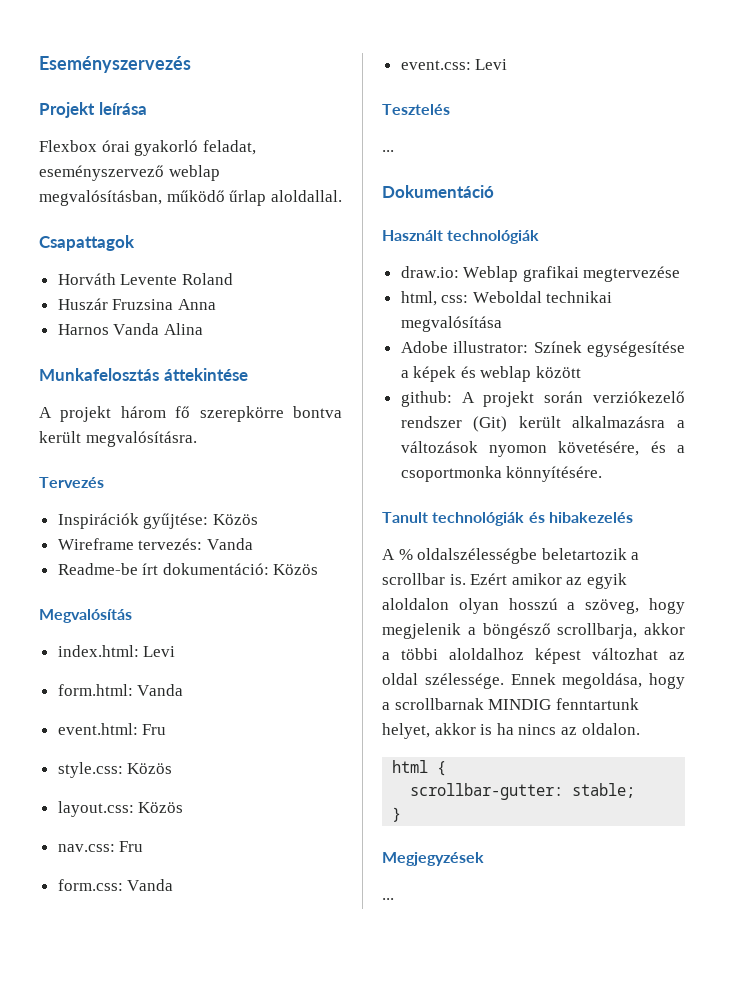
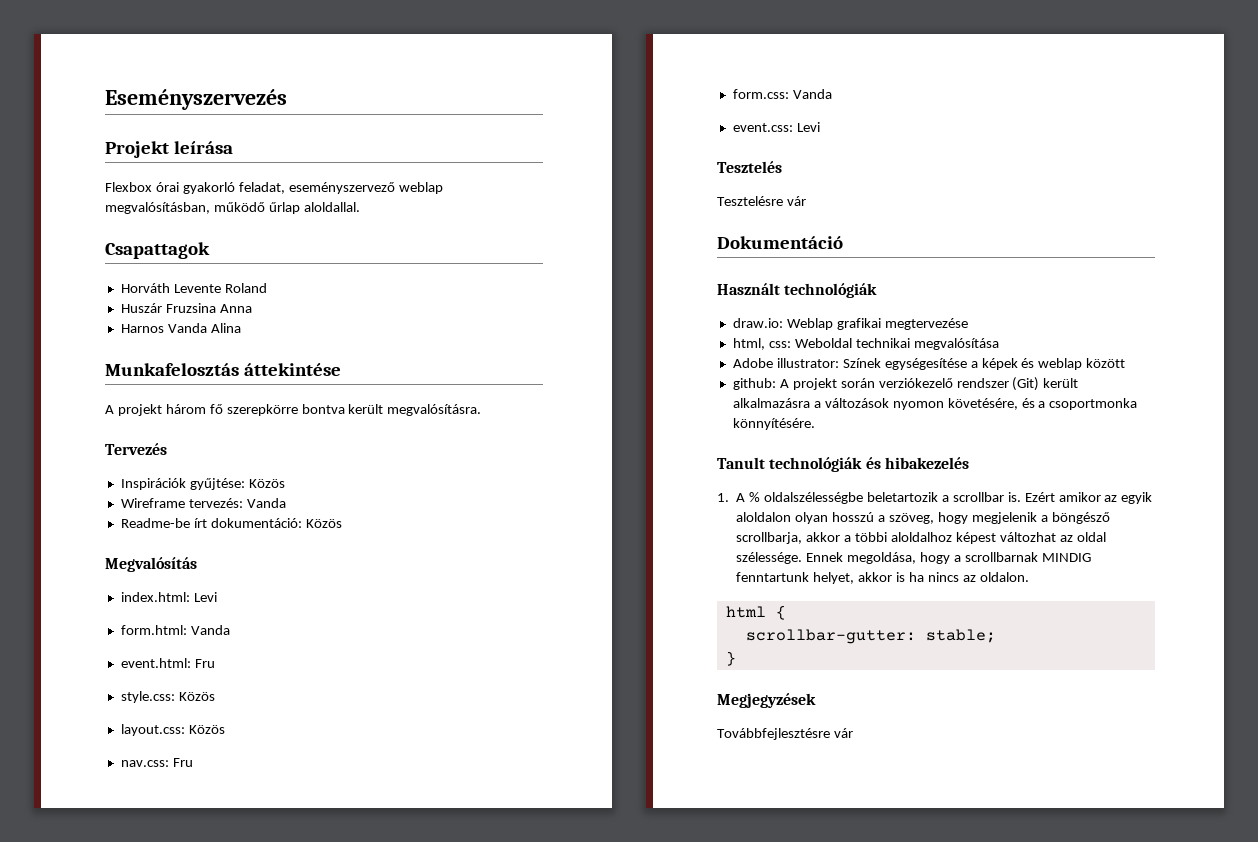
  Tesztelés
- ...
+ Tesztelésre vár
- A % oldalszélességbe beletartozik a scrollbar is.
+ 1. A % oldalszélességbe beletartozik a scrollbar is.
  Megjegyzések
- ...
+ Továbbfejlesztésre vár

